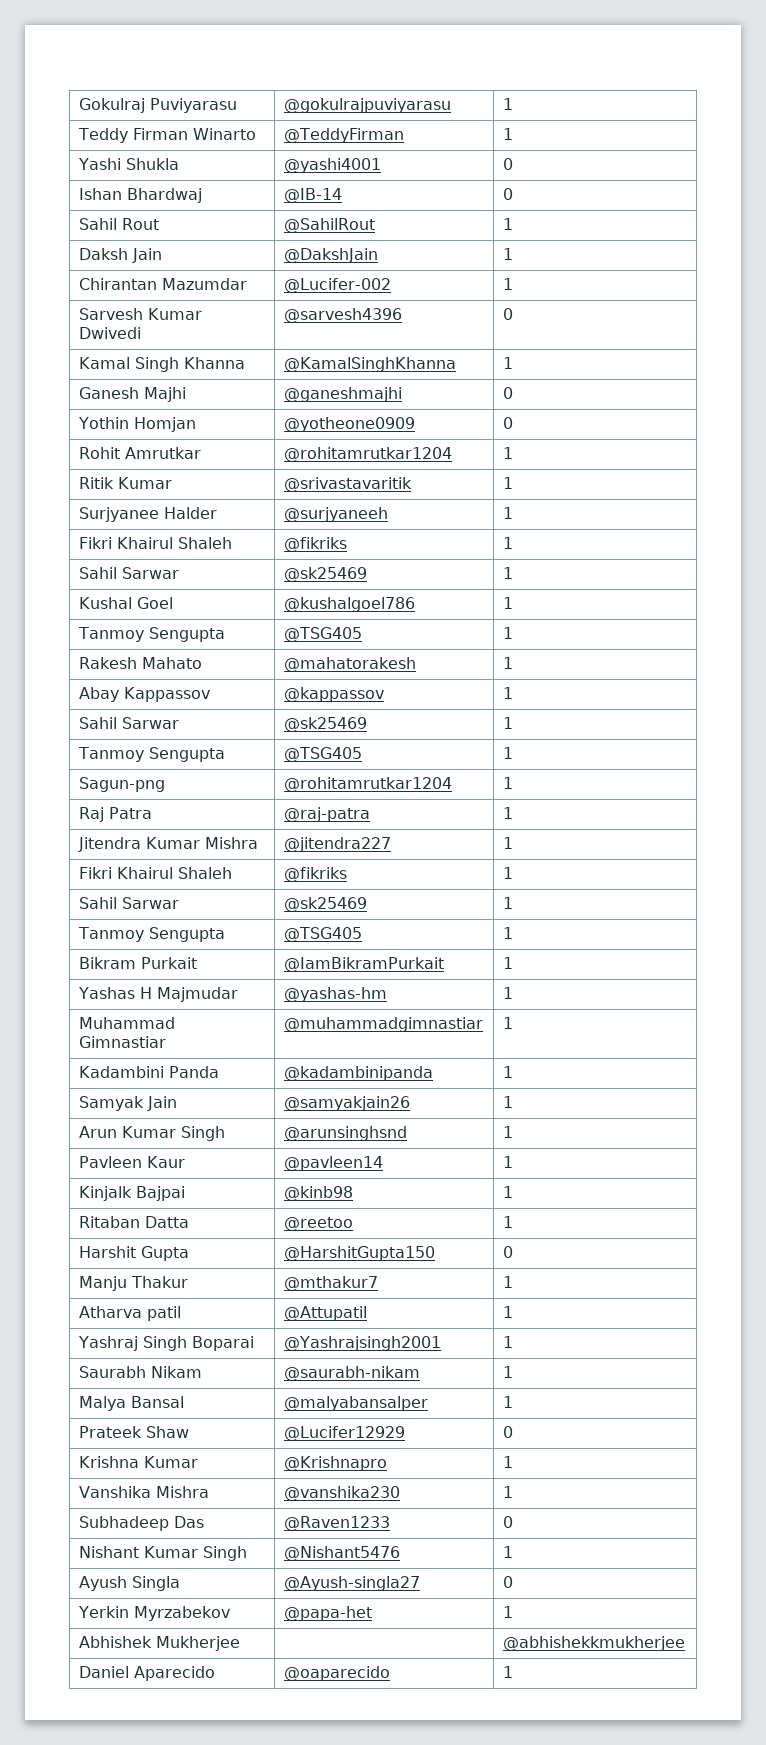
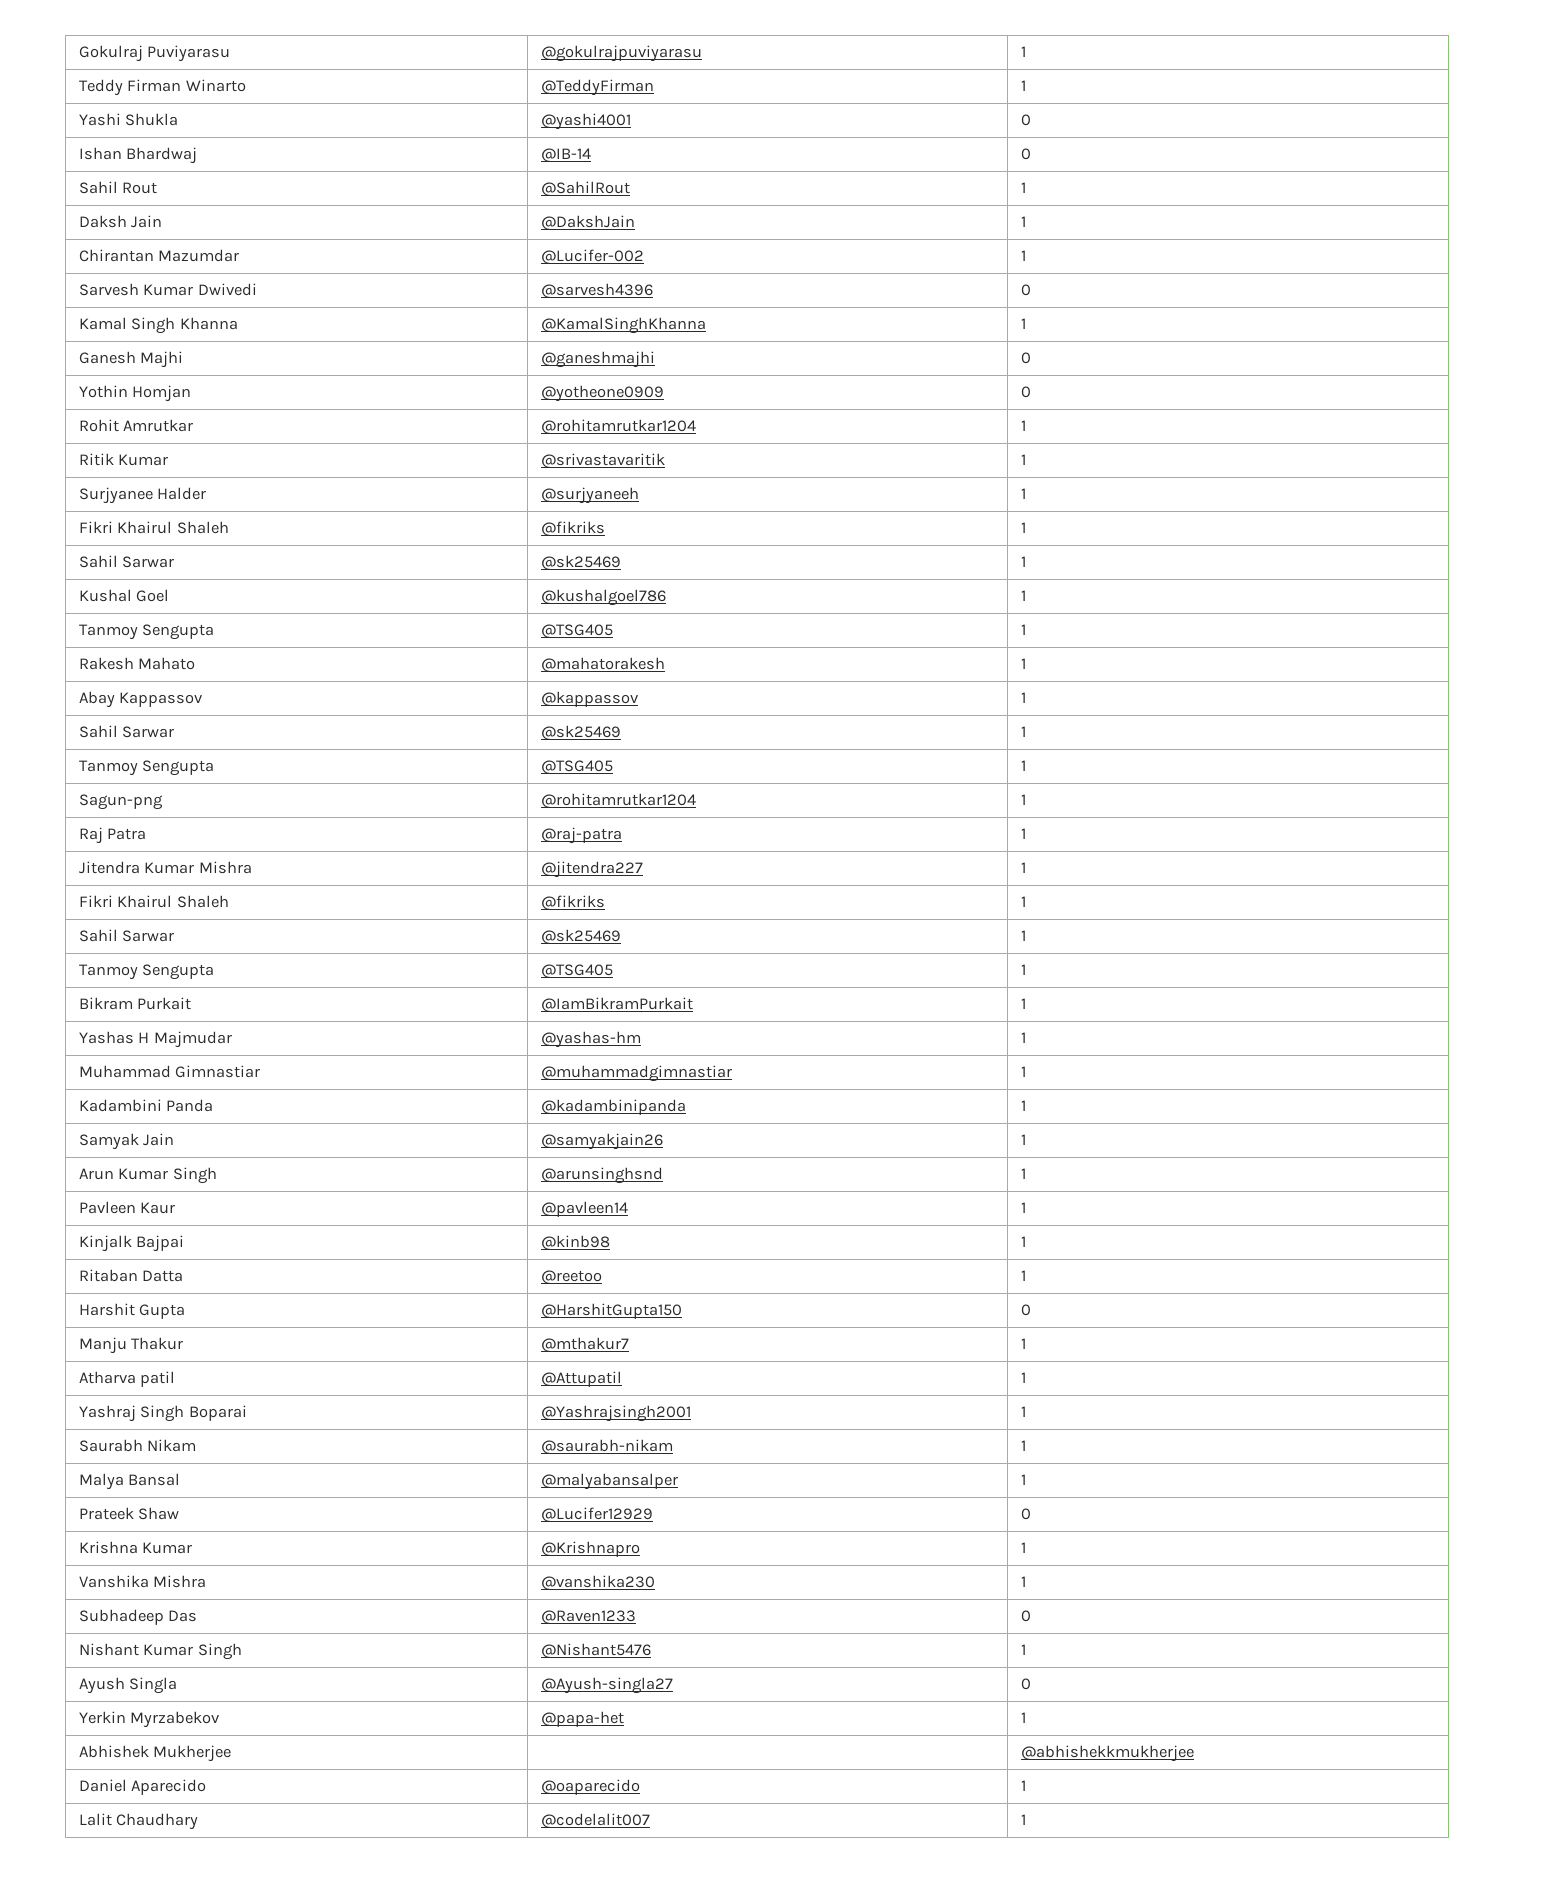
+ Lalit Chaudhary | @codelalit007 | 1

